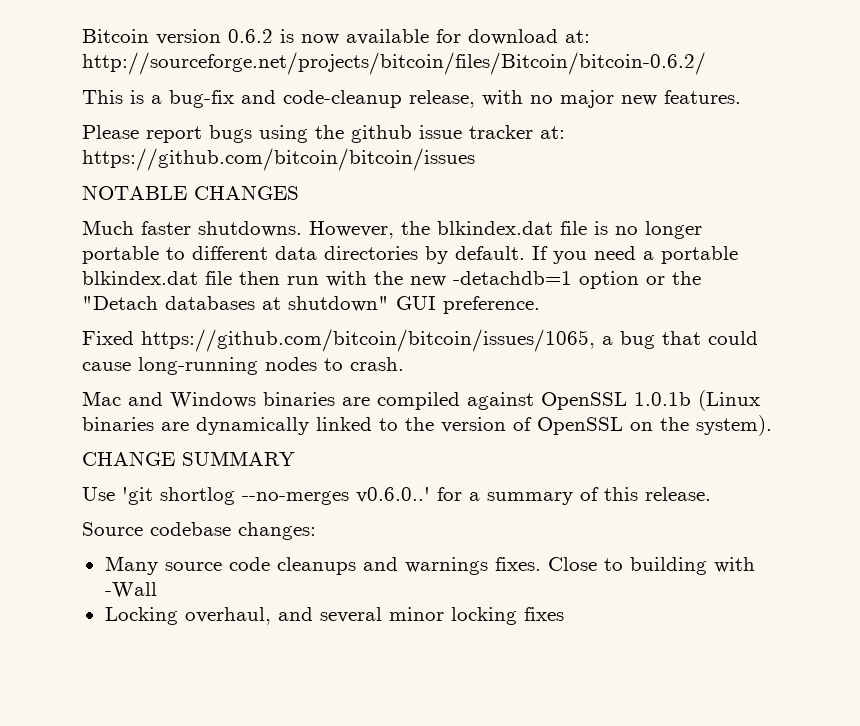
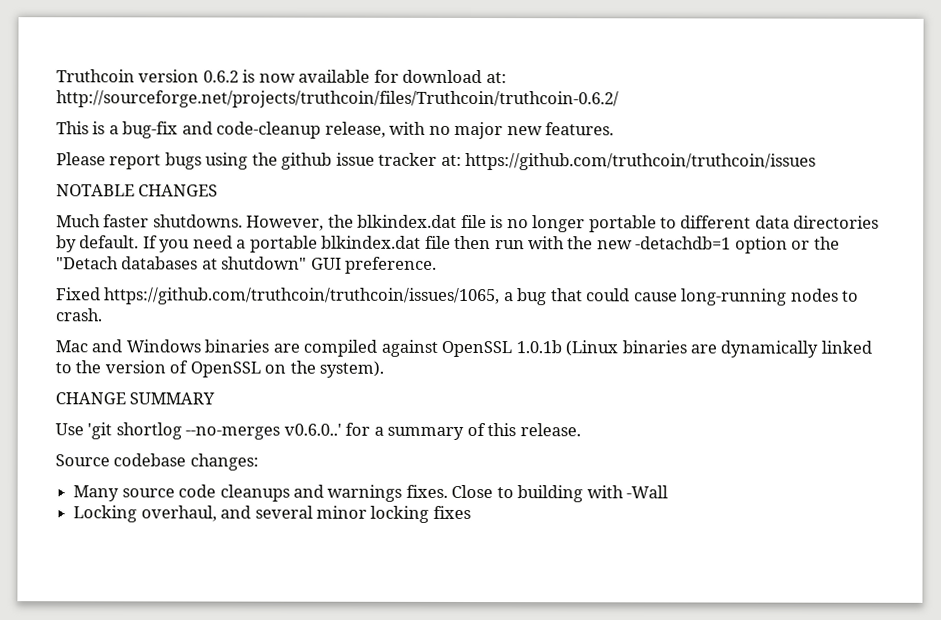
- Bitcoin version 0.6.2 is now available for download at: http://sourceforge.net/projects/bitcoin/files/Bitcoin/bitcoin-0.6.2/
+ Truthcoin version 0.6.2 is now available for download at: http://sourceforge.net/projects/truthcoin/files/Truthcoin/truthcoin-0.6.2/
- Please report bugs using the github issue tracker at: https://github.com/bitcoin/bitcoin/issues
+ Please report bugs using the github issue tracker at: https://github.com/truthcoin/truthcoin/issues
- Fixed https://github.com/bitcoin/bitcoin/issues/1065, a bug that could cause long-running nodes to crash.
+ Fixed https://github.com/truthcoin/truthcoin/issues/1065, a bug that could cause long-running nodes to crash.

